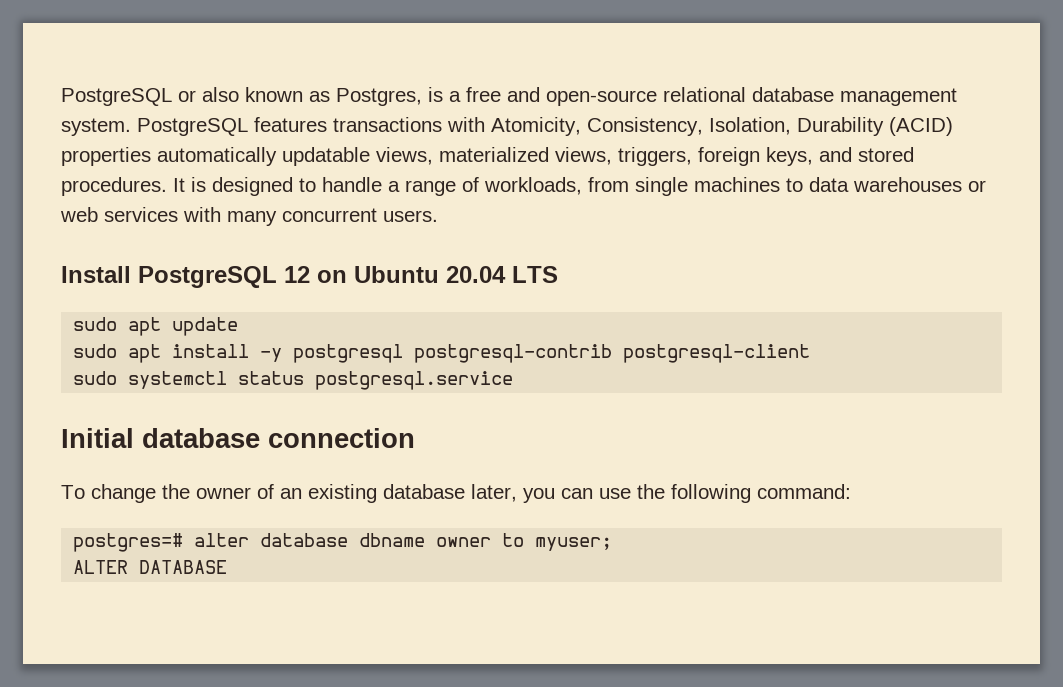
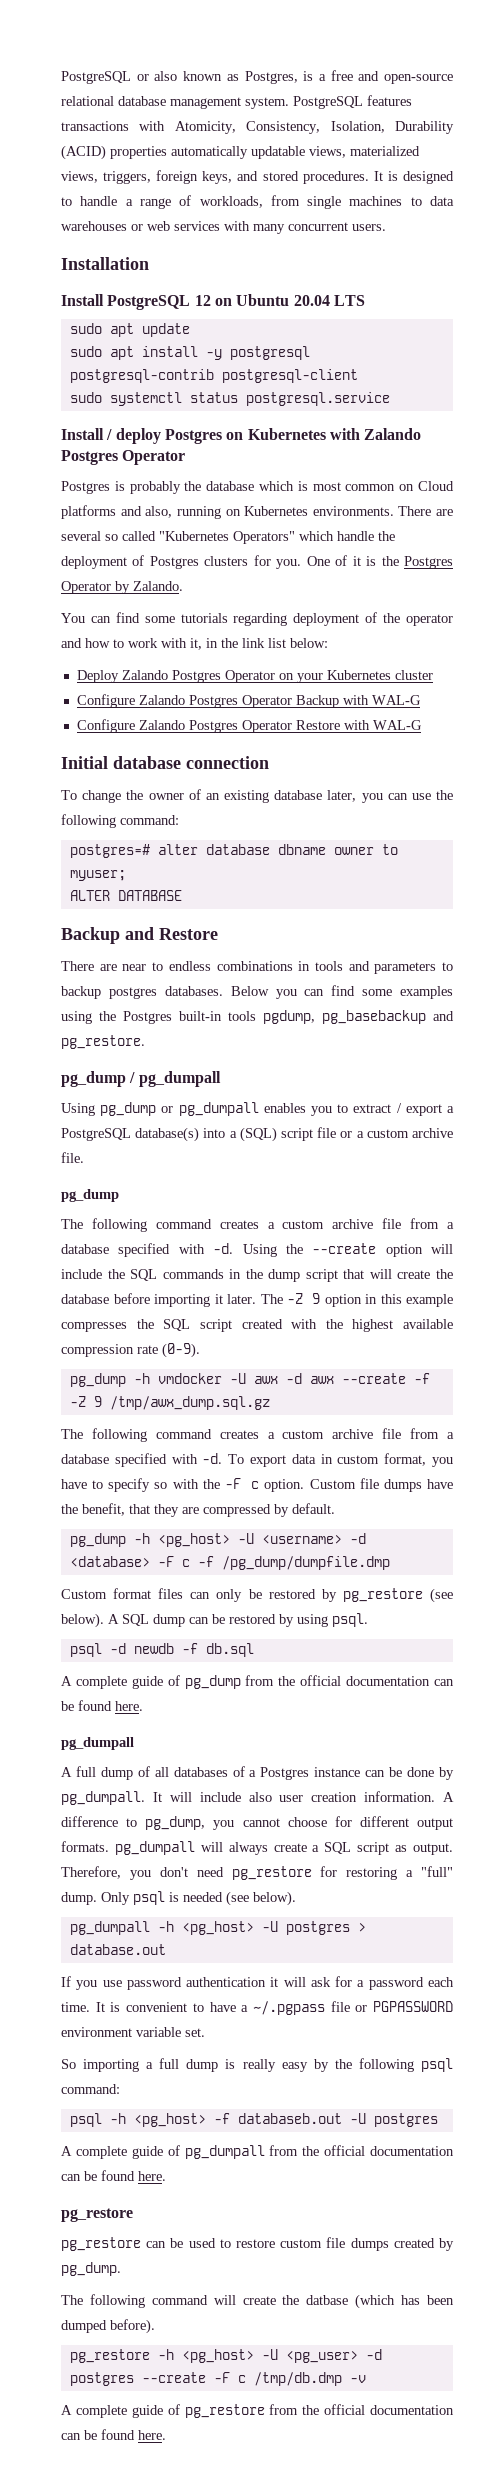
+ Installation
+ Install / deploy Postgres on Kubernetes with Zalando Postgres Operator
+ Postgres is probably the database which is most common on Cloud platforms and also, running on Kubernetes environments. There are several so called "Kubernetes Operators" which handle the deployment of Postgres clusters for you. One of it is the Postgres Operator by Zalando.
+ You can find some tutorials regarding deployment of the operator and how to work with it, in the link list below:
+ Deploy Zalando Postgres Operator on your Kubernetes cluster
+ Configure Zalando Postgres Operator Backup with WAL-G
+ Configure Zalando Postgres Operator Restore with WAL-G
+ Backup and Restore
+ There are near to endless combinations in tools and parameters to backup postgres databases. Below you can find some examples using the Postgres built-in tools pgdump, pg_basebackup and pg_restore.
+ pg_dump / pg_dumpall
+ Using pg_dump or pg_dumpall enables you to extract / export a PostgreSQL database(s) into a (SQL) script file or a custom archive file.
+ pg_dump
+ The following command creates a custom archive file from a database specified with -d. Using the --create option will include the SQL commands in the dump script that will create the database before importing it later. The -Z 9 option in this example compresses the SQL script created with the highest available compression rate (0-9).
+ pg_dump -h vmdocker -U awx -d awx --create -f -Z 9 /tmp/awx_dump.sql.gz
+ The following command creates a custom archive file from a database specified with -d. To export data in custom format, you have to specify so with the -F c option. Custom file dumps have the benefit, that they are compressed by default.
+ pg_dump -h <pg_host> -U <username> -d <database> -F c -f /pg_dump/dumpfile.dmp
+ Custom format files can only be restored by pg_restore (see below). A SQL dump can be restored by using psql.
+ psql -d newdb -f db.sql
+ A complete guide of pg_dump from the official documentation can be found here.
+ pg_dumpall
+ A full dump of all databases of a Postgres instance can be done by pg_dumpall. It will include also user creation information. A difference to pg_dump, you cannot choose for different output formats. pg_dumpall will always create a SQL script as output. Therefore, you don't need pg_restore for restoring a "full" dump. Only psql is needed (see below).
+ pg_dumpall -h <pg_host> -U postgres > database.out
+ If you use password authentication it will ask for a password each time. It is convenient to have a ~/.pgpass file or PGPASSWORD environment variable set.
+ So importing a full dump is really easy by the following psql command:
+ psql -h <pg_host> -f databaseb.out -U postgres
+ A complete guide of pg_dumpall from the official documentation can be found here.
+ pg_restore
+ pg_restore can be used to restore custom file dumps created by pg_dump.
+ The following command will create the datbase (which has been dumped before).
+ pg_restore -h <pg_host> -U <pg_user> -d postgres --create -F c /tmp/db.dmp -v
+ A complete guide of pg_restore from the official documentation can be found here.

